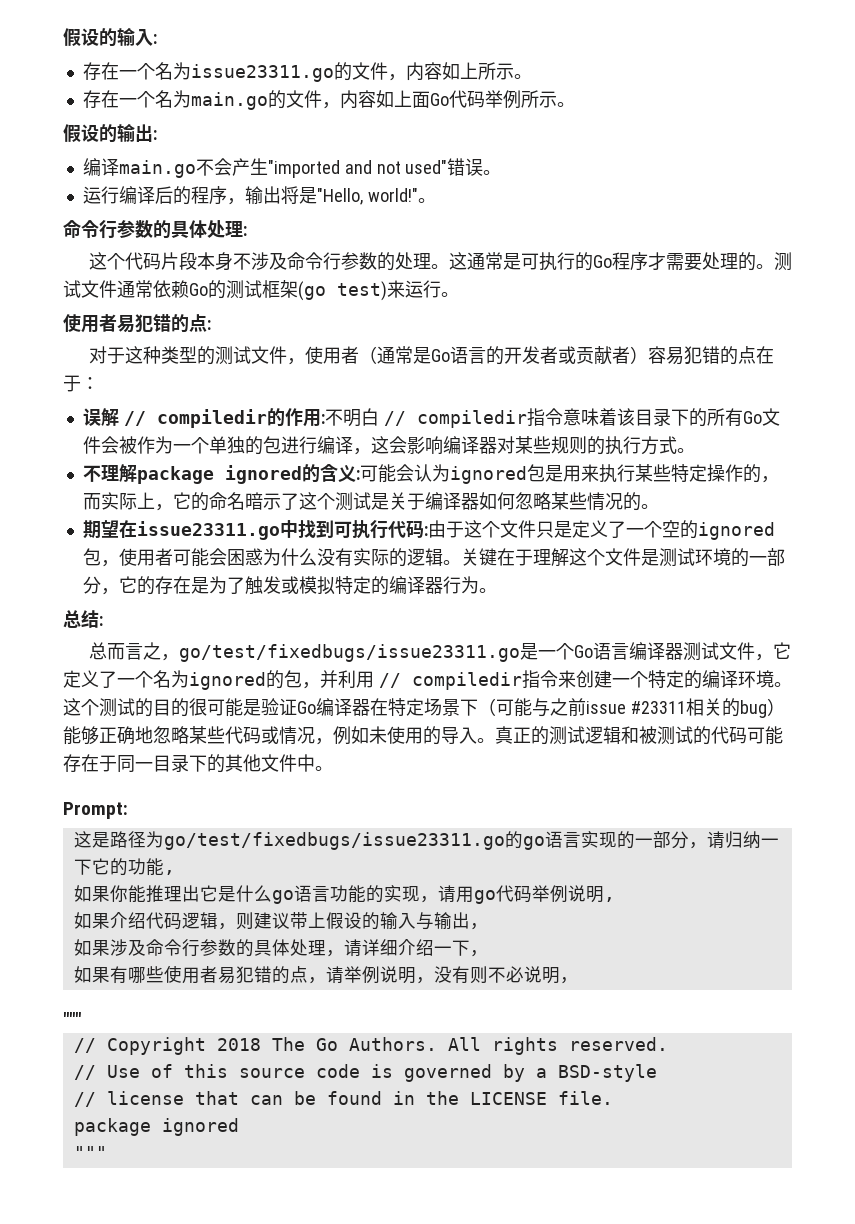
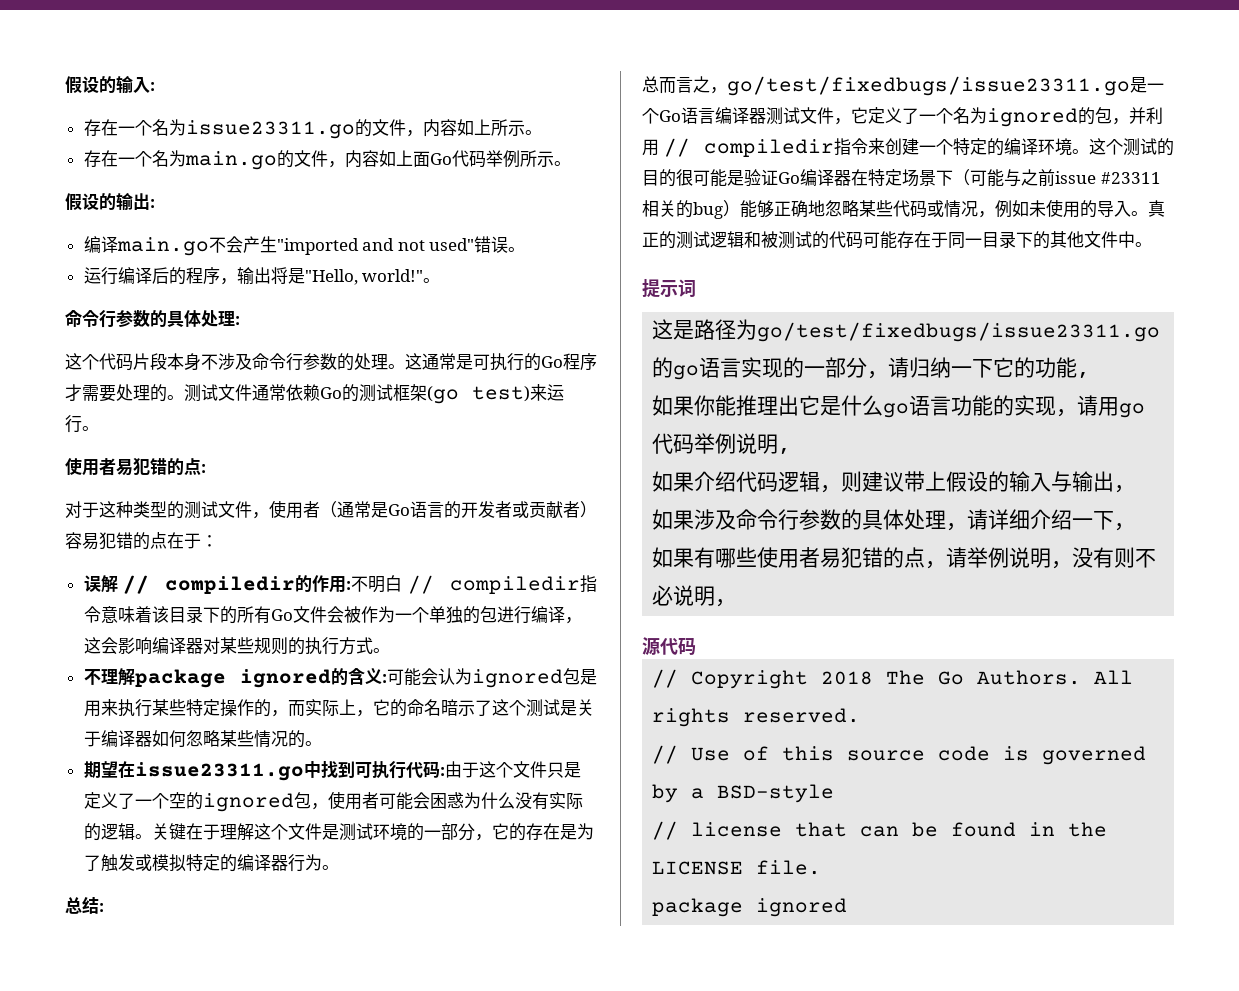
- Prompt:
+ 提示词
  如果有哪些使用者易犯错的点，请举例说明，没有则不必说明，
- """
+ 源代码
  // license that can be found in the LICENSE file.
  package ignored
- """

